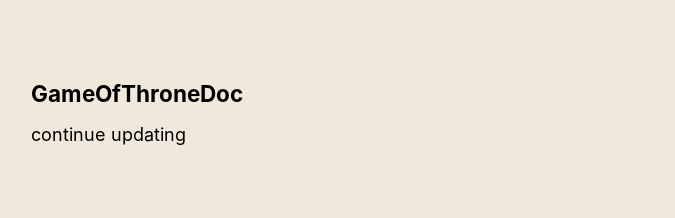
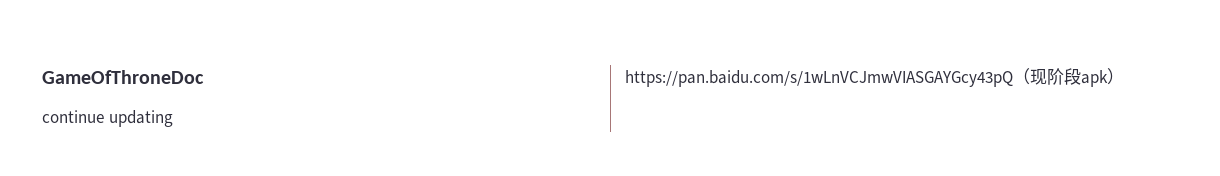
+ https://pan.baidu.com/s/1wLnVCJmwVIASGAYGcy43pQ（现阶段apk）

